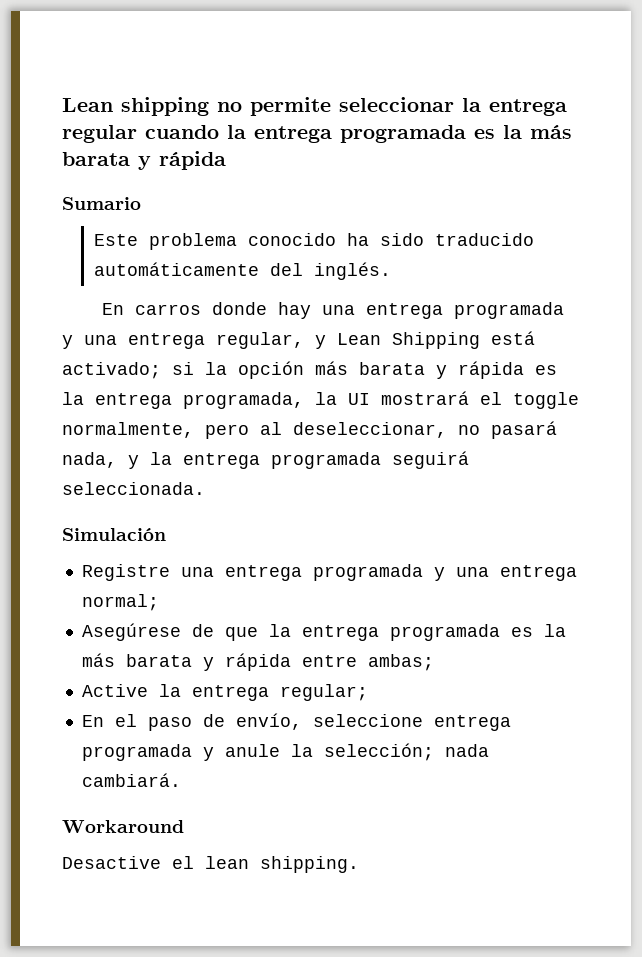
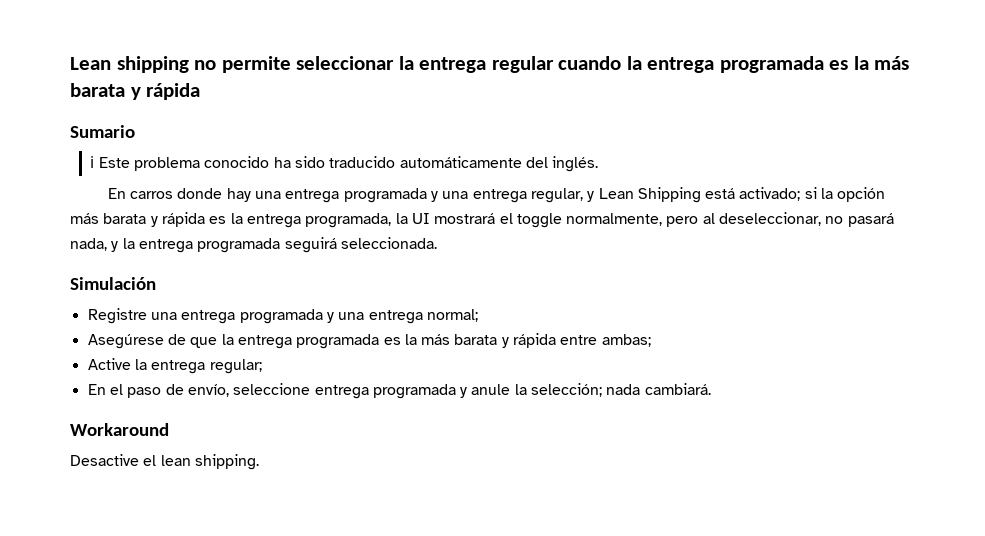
- Este problema conocido ha sido traducido automáticamente del inglés.
+ ℹ Este problema conocido ha sido traducido automáticamente del inglés.

